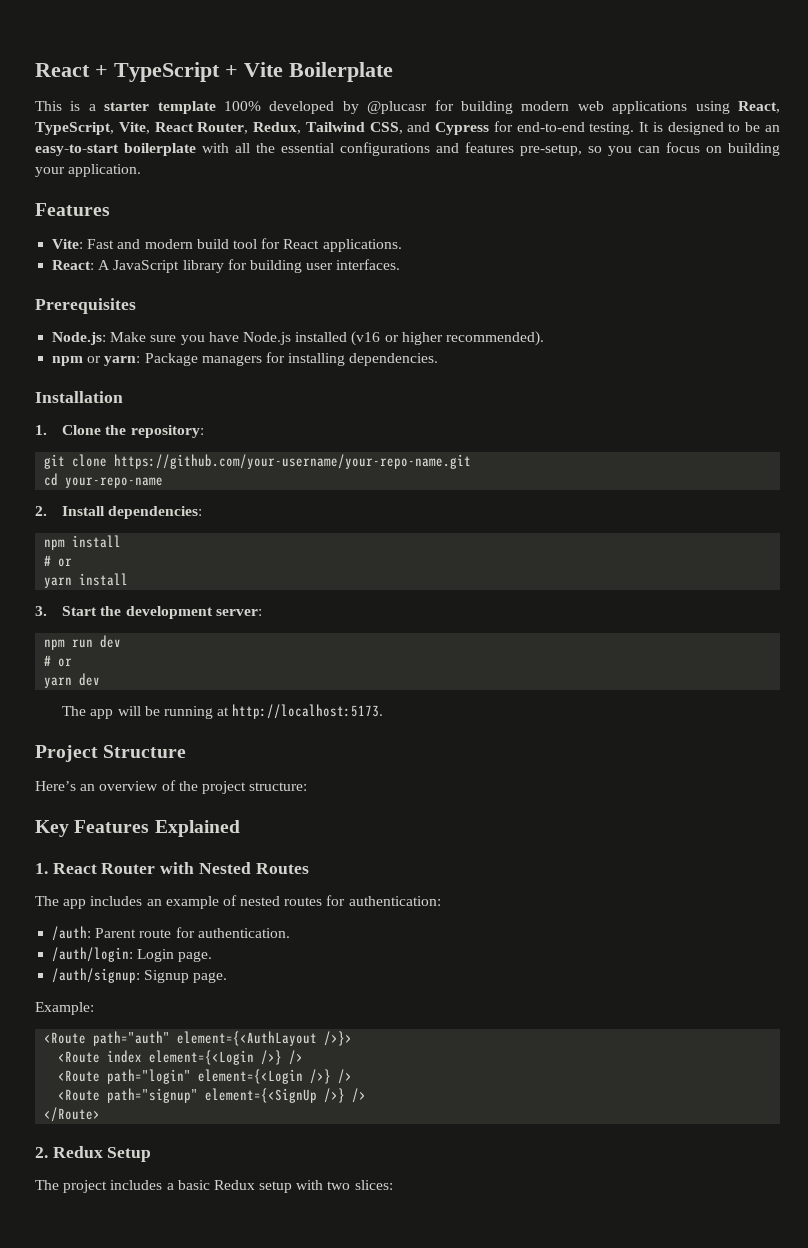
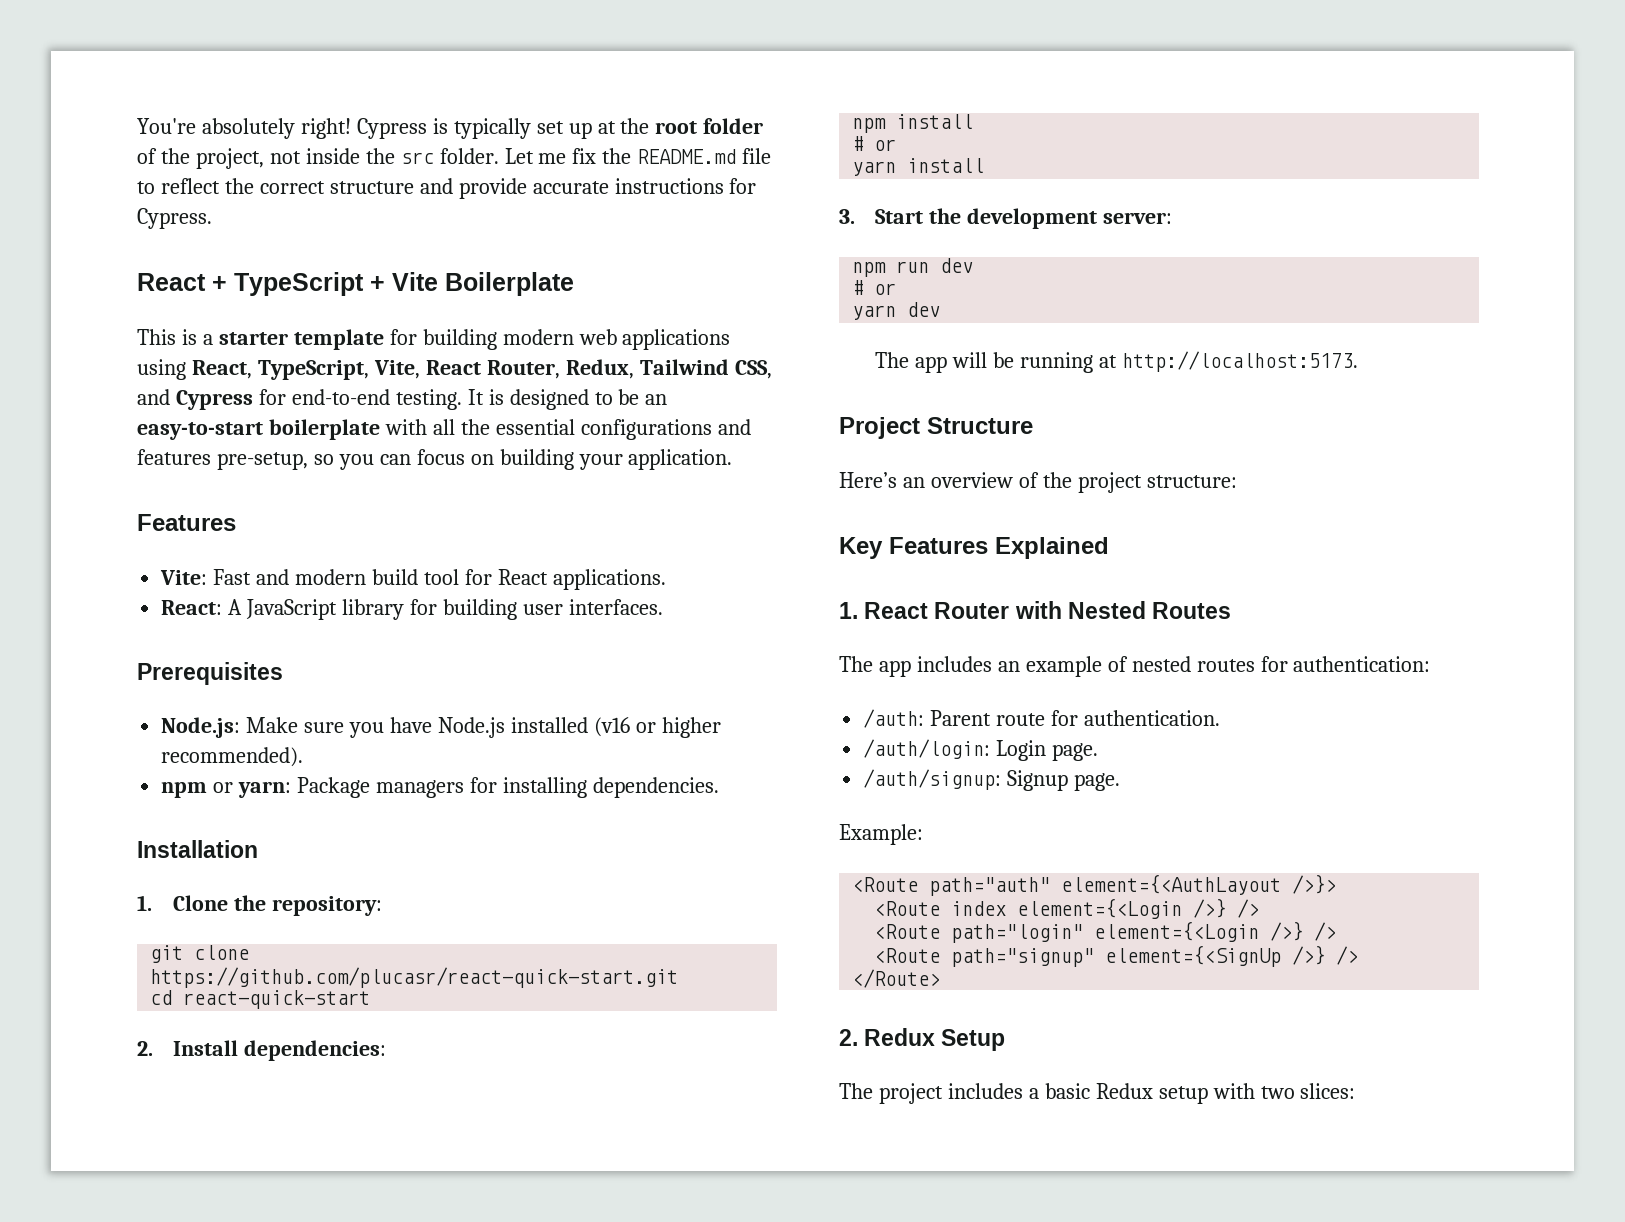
+ You're absolutely right! Cypress is typically set up at the root folder of the project, not inside the src folder. Let me fix the README.md file to reflect the correct structure and provide accurate instructions for Cypress.
- This is a starter template 100% developed by @plucasr for building modern web applications using React, TypeScript, Vite, React Router, Redux, Tailwind CSS, and Cypress for end-to-end testing.
+ This is a starter template for building modern web applications using React, TypeScript, Vite, React Router, Redux, Tailwind CSS, and Cypress for end-to-end testing.
- git clone https://github.com/your-username/your-repo-name.git
+ git clone https://github.com/plucasr/react-quick-start.git
- cd your-repo-name
+ cd react-quick-start

